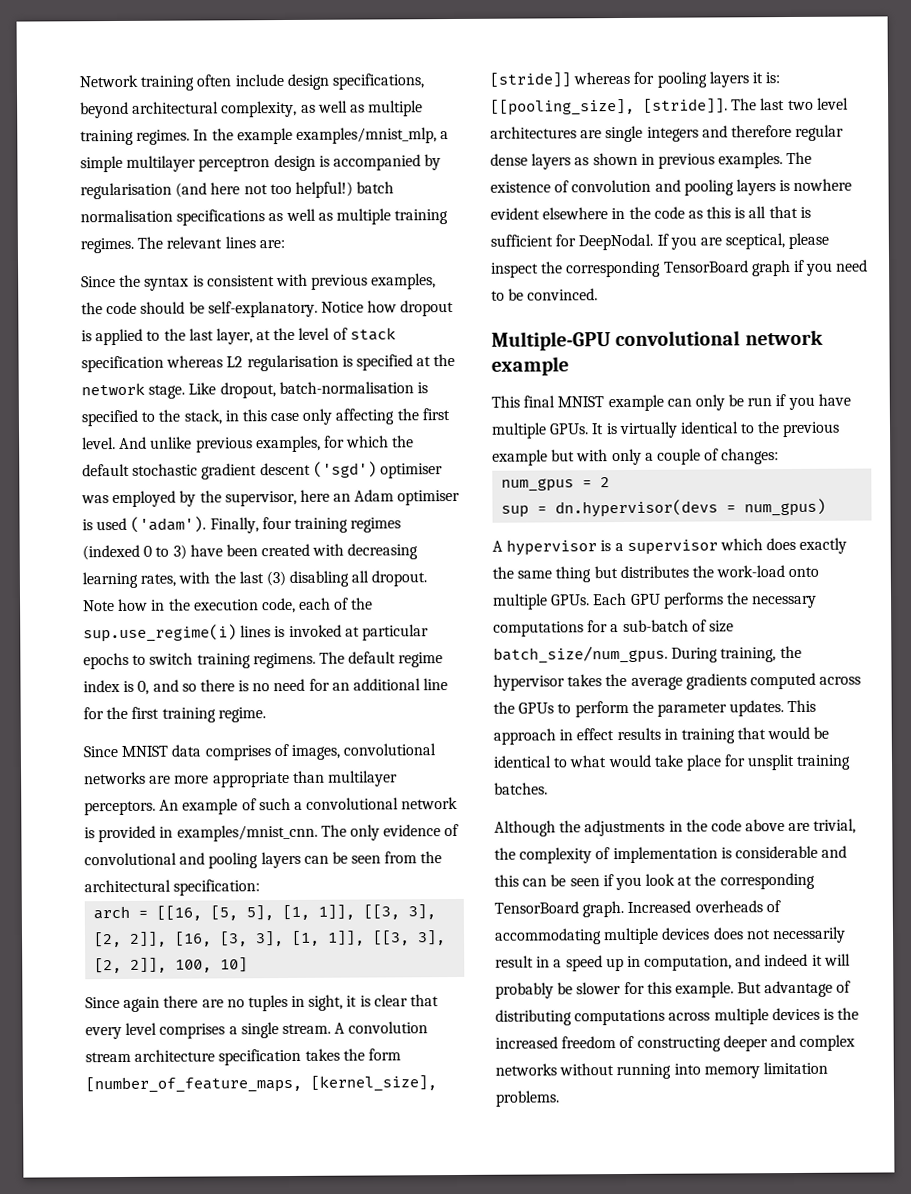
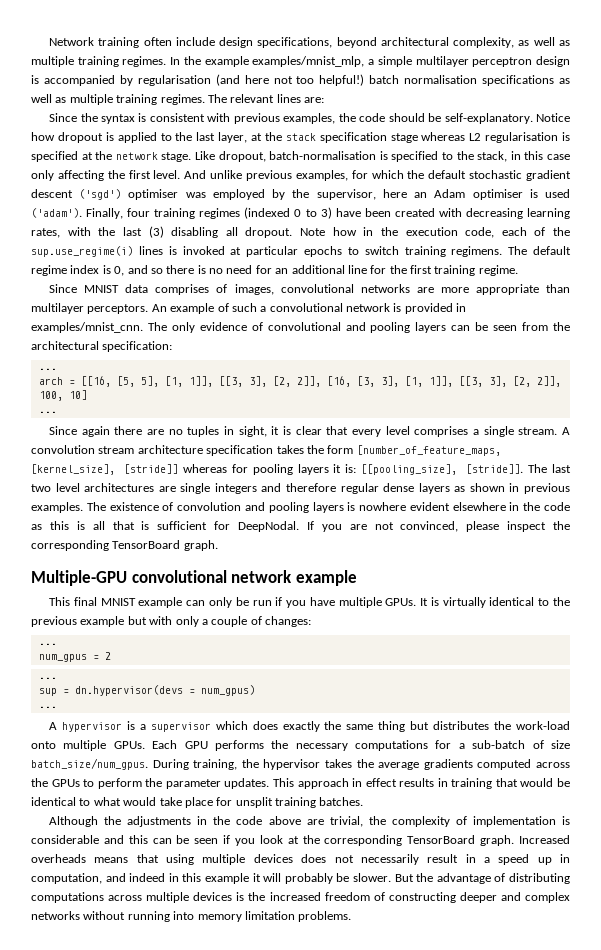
- Notice how dropout is applied to the last layer, at the level of stack specification whereas L2 regularisation is specified at the network stage.
+ Notice how dropout is applied to the last layer, at the stack specification stage whereas L2 regularisation is specified at the network stage.
  The only evidence of convolutional and pooling layers can be seen from the architectural specification:
+ ...
  arch = [[16, [5, 5], [1, 1]], [[3, 3], [2, 2]], [16, [3, 3], [1, 1]], [[3, 3], [2, 2]], 100, 10]
+ ...
- If you are sceptical, please inspect the corresponding TensorBoard graph if you need to be convinced.
+ If you are not convinced, please inspect the corresponding TensorBoard graph.
  It is virtually identical to the previous example but with only a couple of changes:
+ ...
  num_gpus = 2
+ ...
  sup = dn.hypervisor(devs = num_gpus)
+ ...
- Increased overheads of accommodating multiple devices does not necessarily result in a speed up in computation, and indeed it will probably be slower for this example. But advantage of distributing computations across multiple devices is the increased freedom of constructing deeper and complex networks without running into memory limitation problems.
+ Increased overheads means that using multiple devices does not necessarily result in a speed up in computation, and indeed in this example it will probably be slower. But the advantage of distributing computations across multiple devices is the increased freedom of constructing deeper and complex networks without running into memory limitation problems.

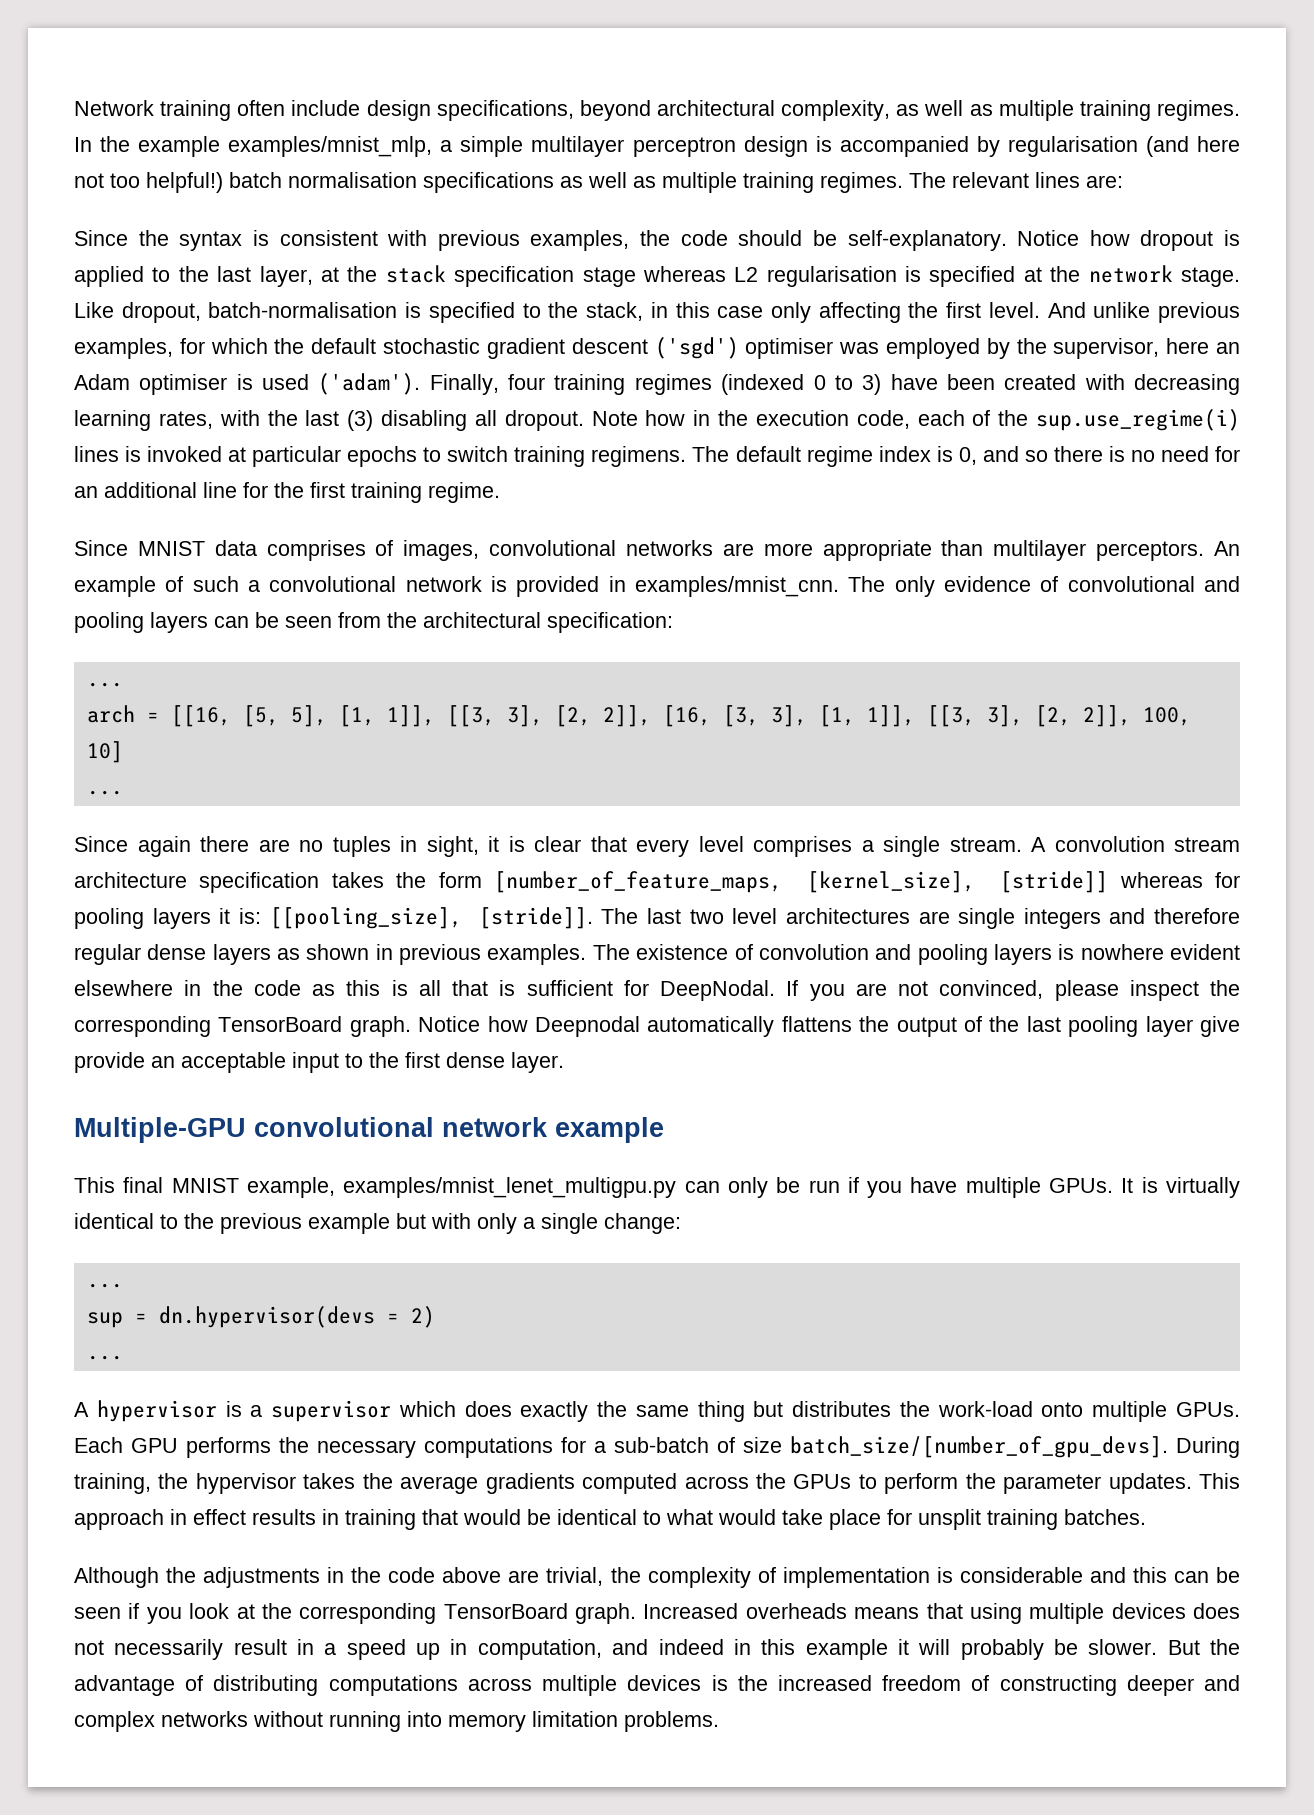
+ Notice how Deepnodal automatically flattens the output of the last pooling layer give provide an acceptable input to the first dense layer.
- This final MNIST example can only be run if you have multiple GPUs.
+ This final MNIST example, examples/mnist_lenet_multigpu.py can only be run if you have multiple GPUs.
- It is virtually identical to the previous example but with only a couple of changes:
- ...
- num_gpus = 2
+ It is virtually identical to the previous example but with only a single change:
- sup = dn.hypervisor(devs = num_gpus)
+ sup = dn.hypervisor(devs = 2)
- Each GPU performs the necessary computations for a sub-batch of size batch_size/num_gpus.
+ Each GPU performs the necessary computations for a sub-batch of size batch_size/[number_of_gpu_devs].

